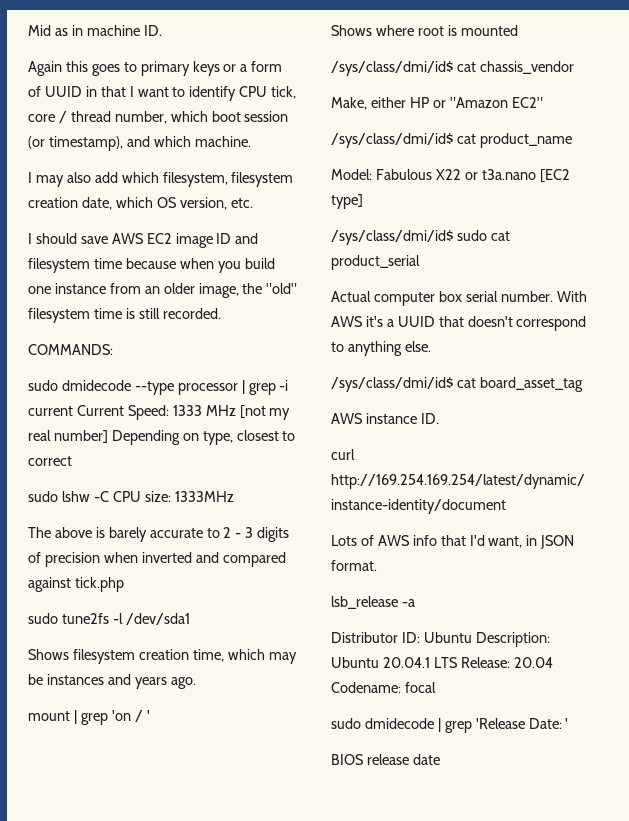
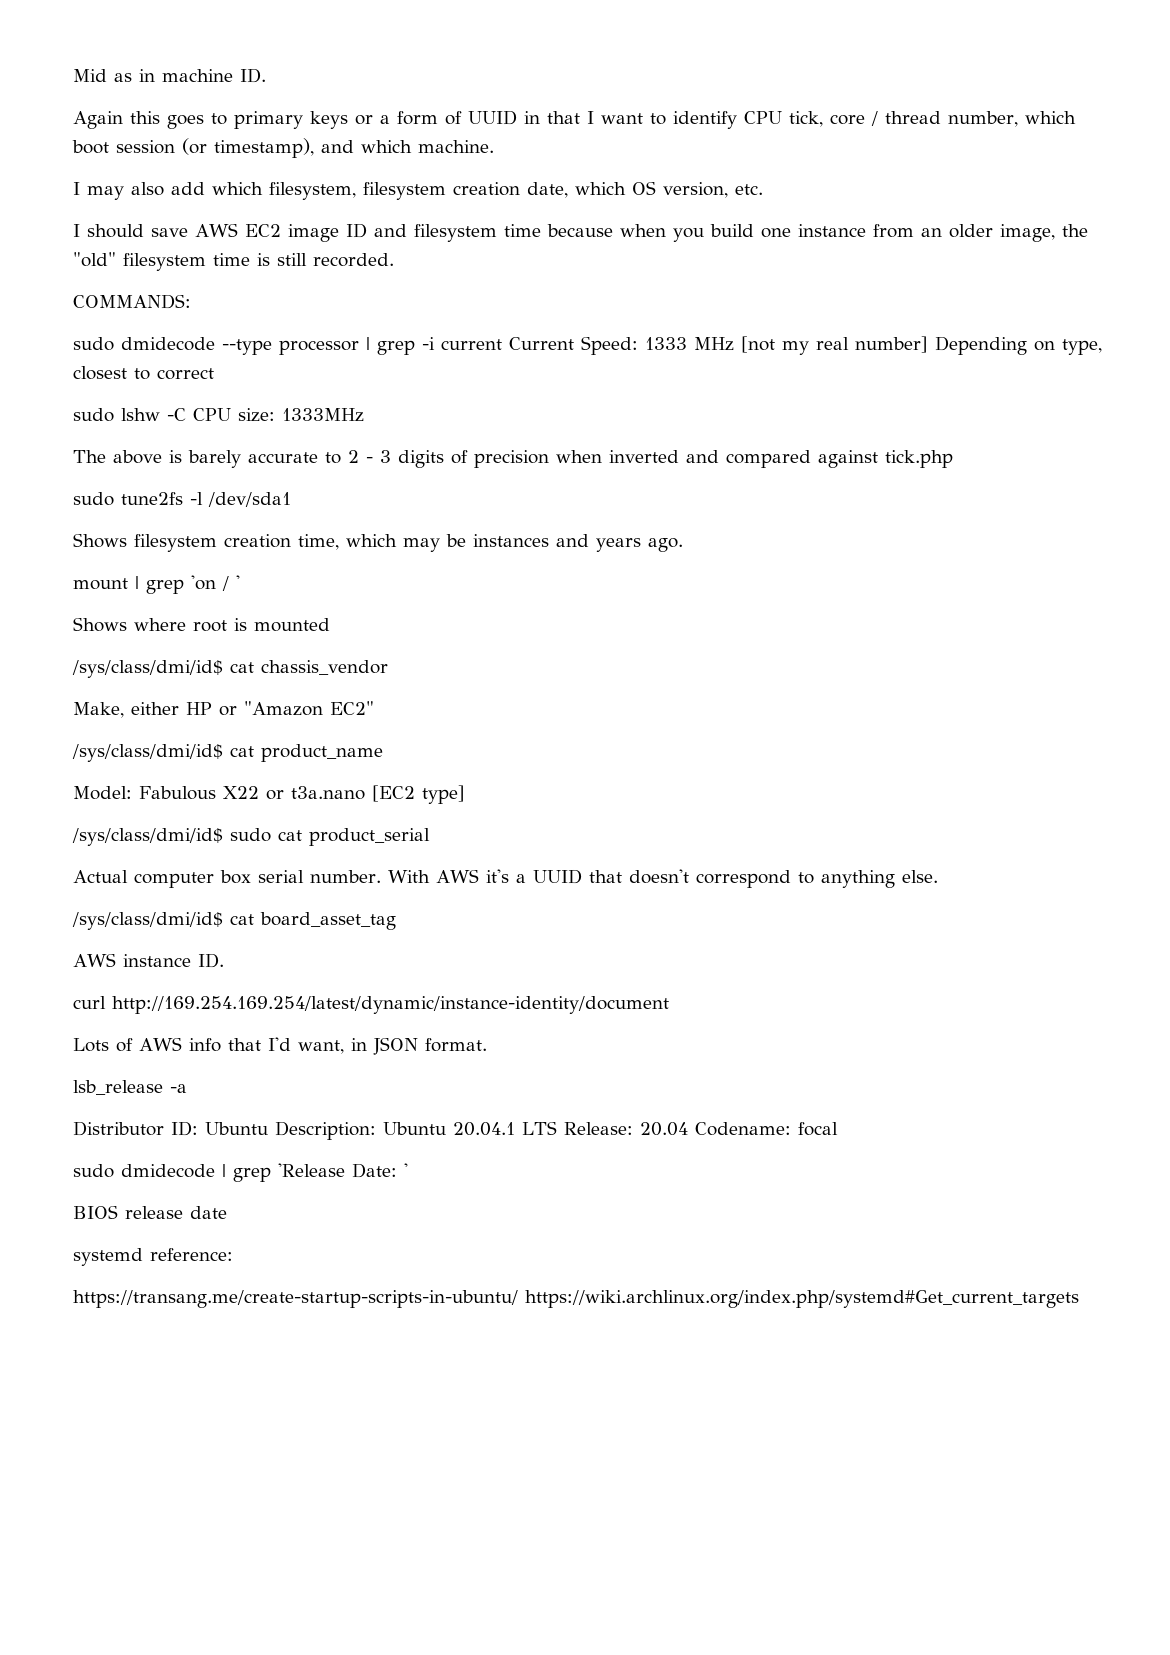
+ systemd reference:
+ https://transang.me/create-startup-scripts-in-ubuntu/ https://wiki.archlinux.org/index.php/systemd#Get_current_targets

